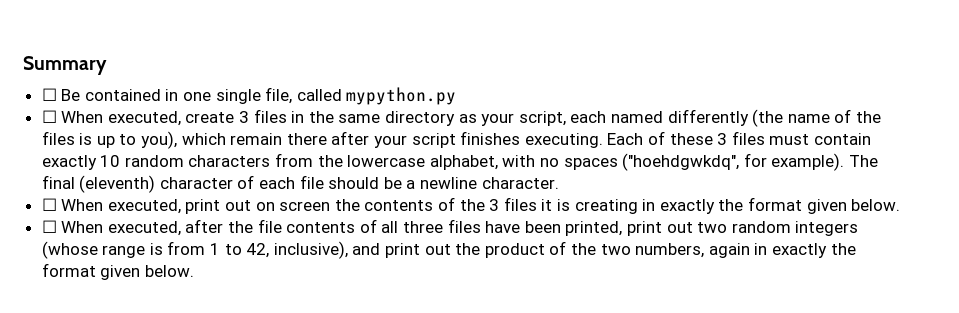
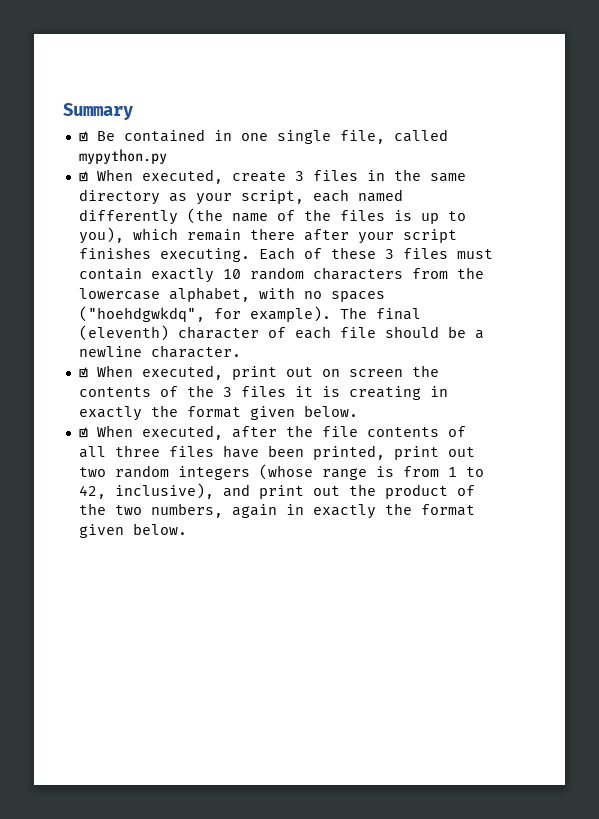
- ☐ Be contained in one single file, called mypython.py
+ ☑ Be contained in one single file, called mypython.py
- ☐ When executed, create 3 files in the same directory as your script, each named differently (the name of the files is up to you), which remain there after your script finishes executing.
+ ☑ When executed, create 3 files in the same directory as your script, each named differently (the name of the files is up to you), which remain there after your script finishes executing.
- ☐ When executed, print out on screen the contents of the 3 files it is creating in exactly the format given below.
+ ☑ When executed, print out on screen the contents of the 3 files it is creating in exactly the format given below.
- ☐ When executed, after the file contents of all three files have been printed, print out two random integers (whose range is from 1 to 42, inclusive), and print out the product of the two numbers, again in exactly the format given below.
+ ☑ When executed, after the file contents of all three files have been printed, print out two random integers (whose range is from 1 to 42, inclusive), and print out the product of the two numbers, again in exactly the format given below.

